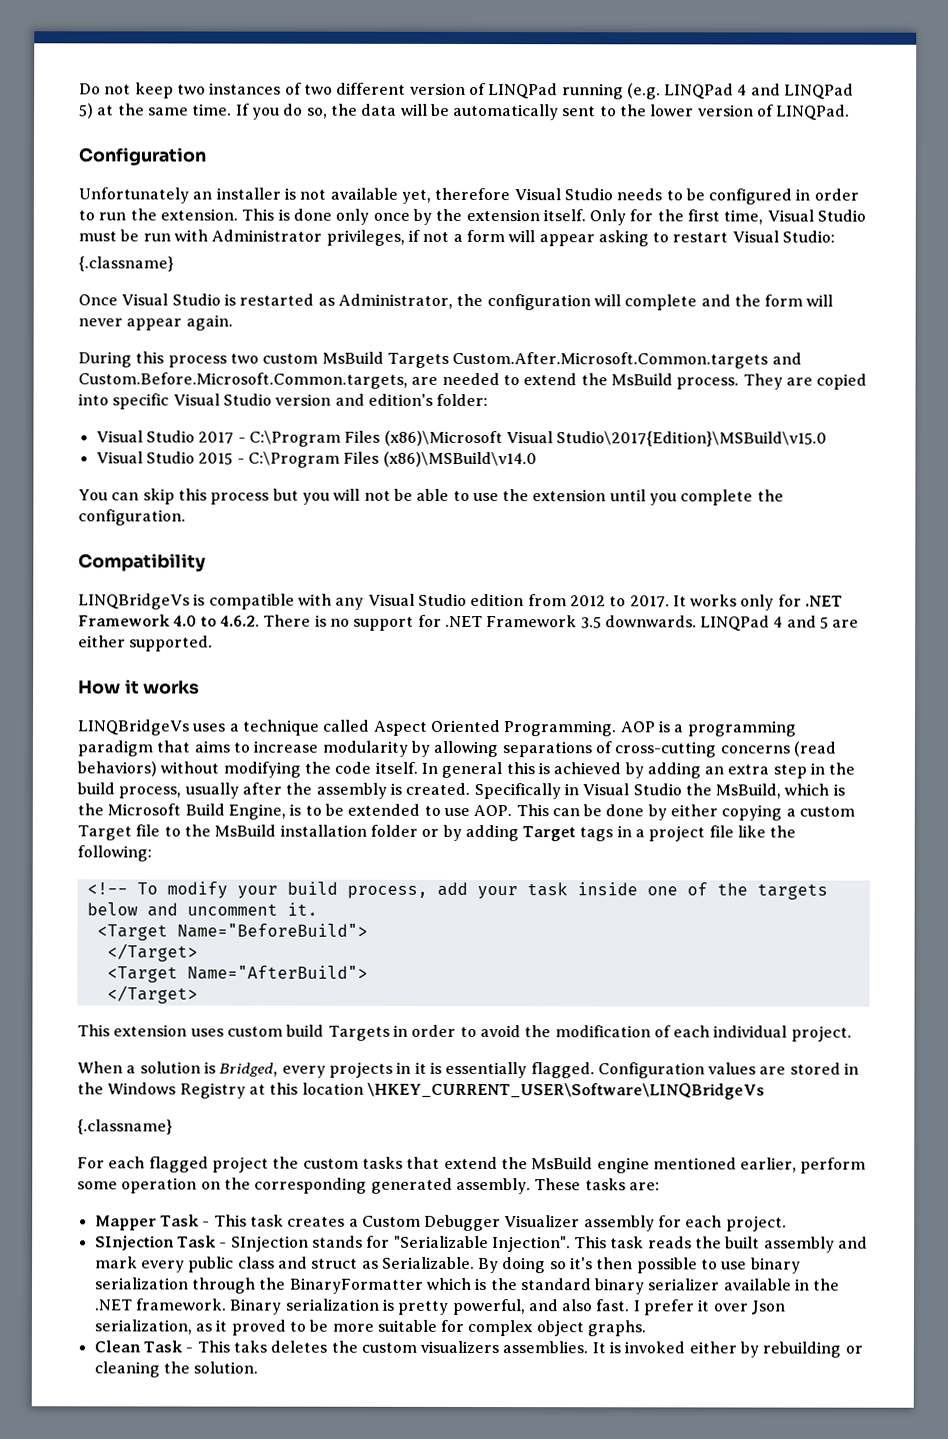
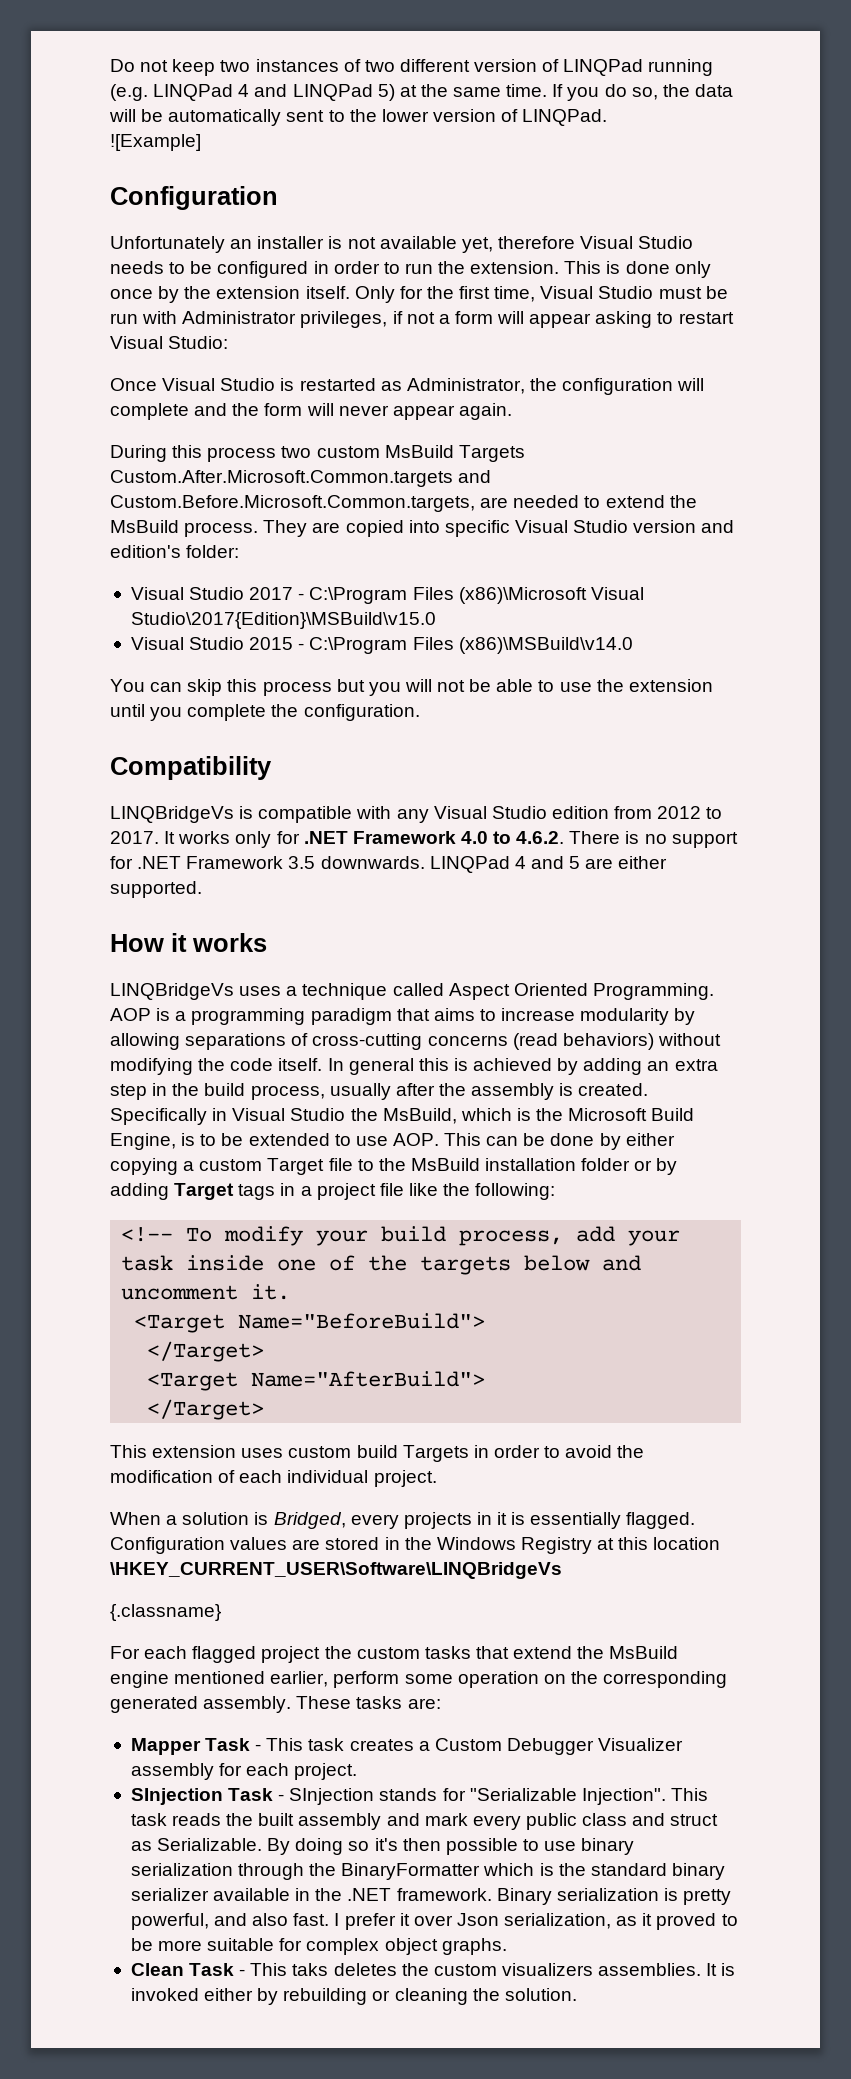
+ ![Example]
  Only for the first time, Visual Studio must be run with Administrator privileges, if not a form will appear asking to restart Visual Studio:
- {.classname}

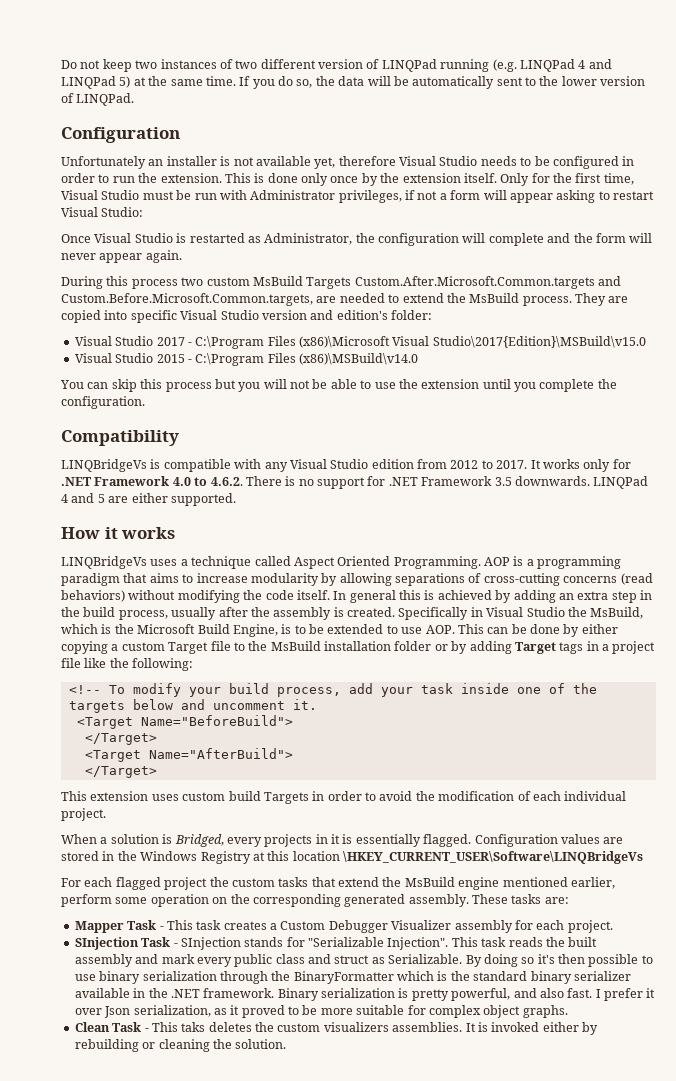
- ![Example]
- {.classname}

